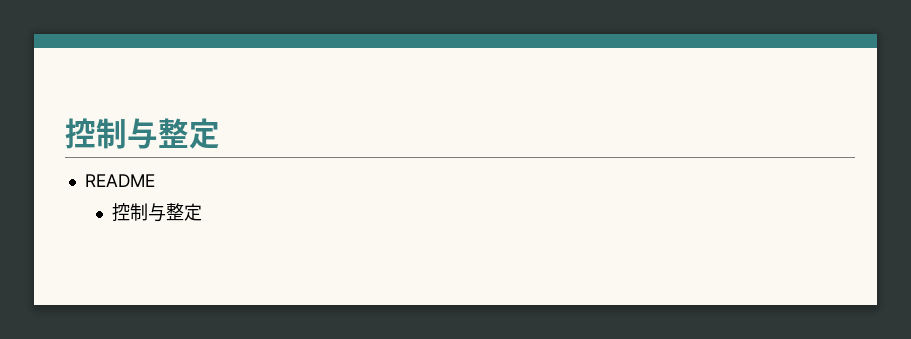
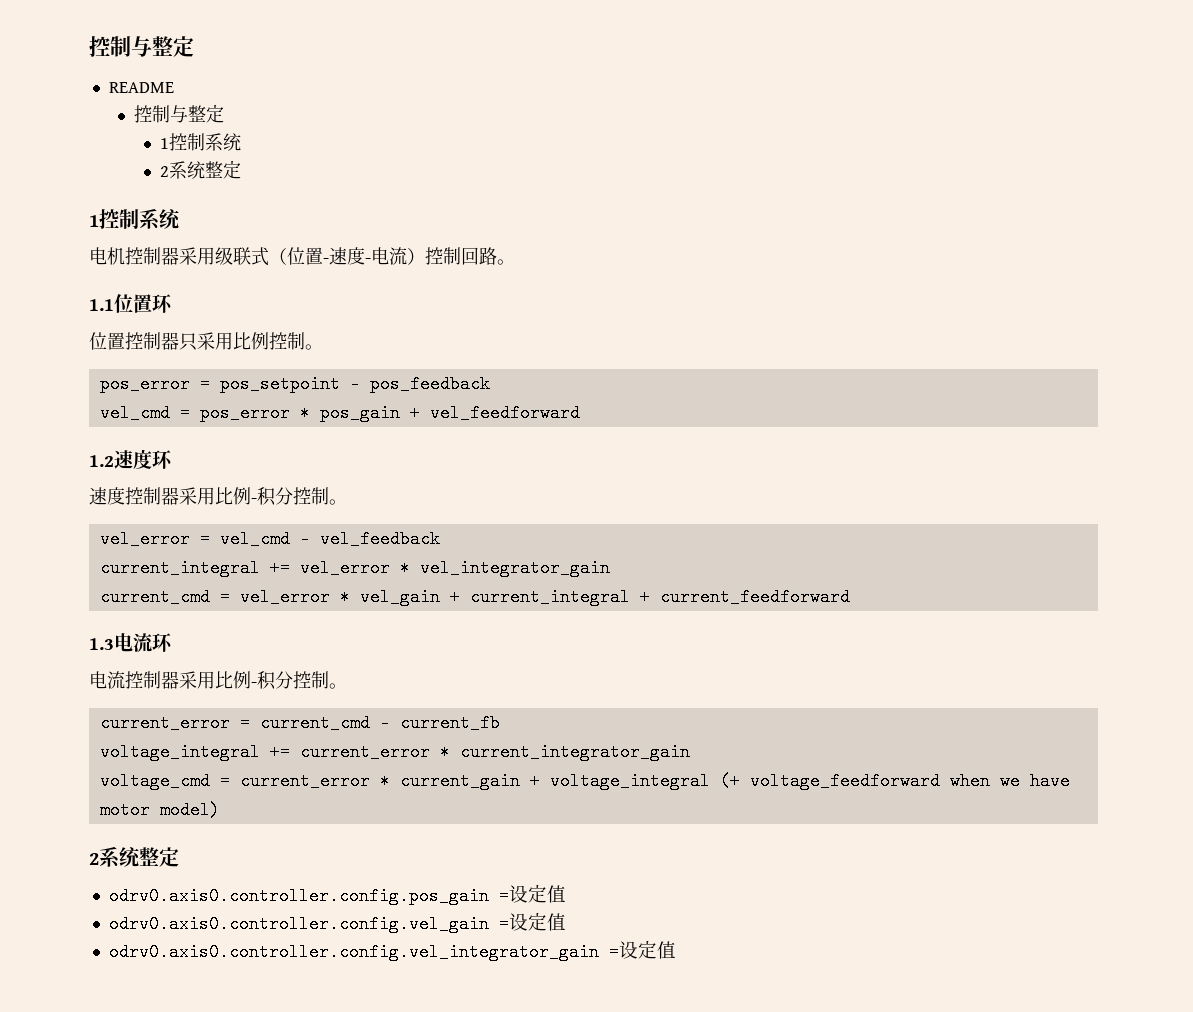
  README
  控制与整定
+ 1控制系统
+ 2系统整定
+ 1控制系统
+ 电机控制器采用级联式（位置-速度-电流）控制回路。
+ 1.1位置环
+ 位置控制器只采用比例控制。
+ pos_error = pos_setpoint - pos_feedback
+ vel_cmd = pos_error * pos_gain + vel_feedforward
+ 1.2速度环
+ 速度控制器采用比例-积分控制。
+ vel_error = vel_cmd - vel_feedback
+ current_integral += vel_error * vel_integrator_gain
+ current_cmd = vel_error * vel_gain + current_integral + current_feedforward
+ 1.3电流环
+ 电流控制器采用比例-积分控制。
+ current_error = current_cmd - current_fb
+ voltage_integral += current_error * current_integrator_gain
+ voltage_cmd = current_error * current_gain + voltage_integral (+ voltage_feedforward when we have motor model)
+ 2系统整定
+ odrv0.axis0.controller.config.pos_gain =设定值
+ odrv0.axis0.controller.config.vel_gain =设定值
+ odrv0.axis0.controller.config.vel_integrator_gain =设定值

